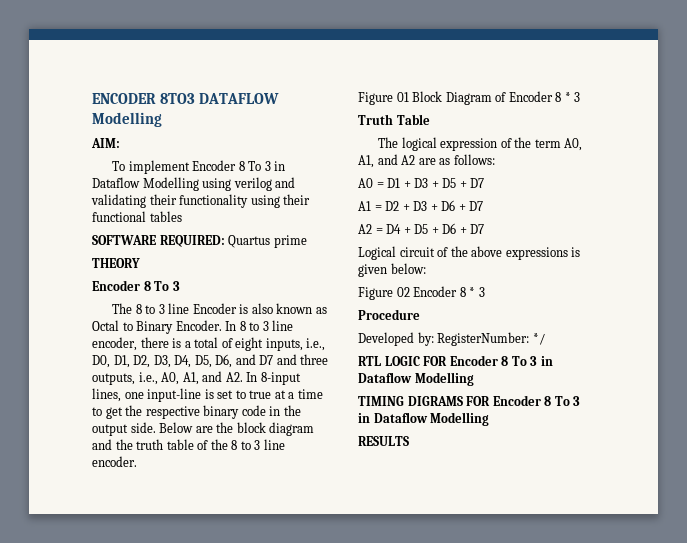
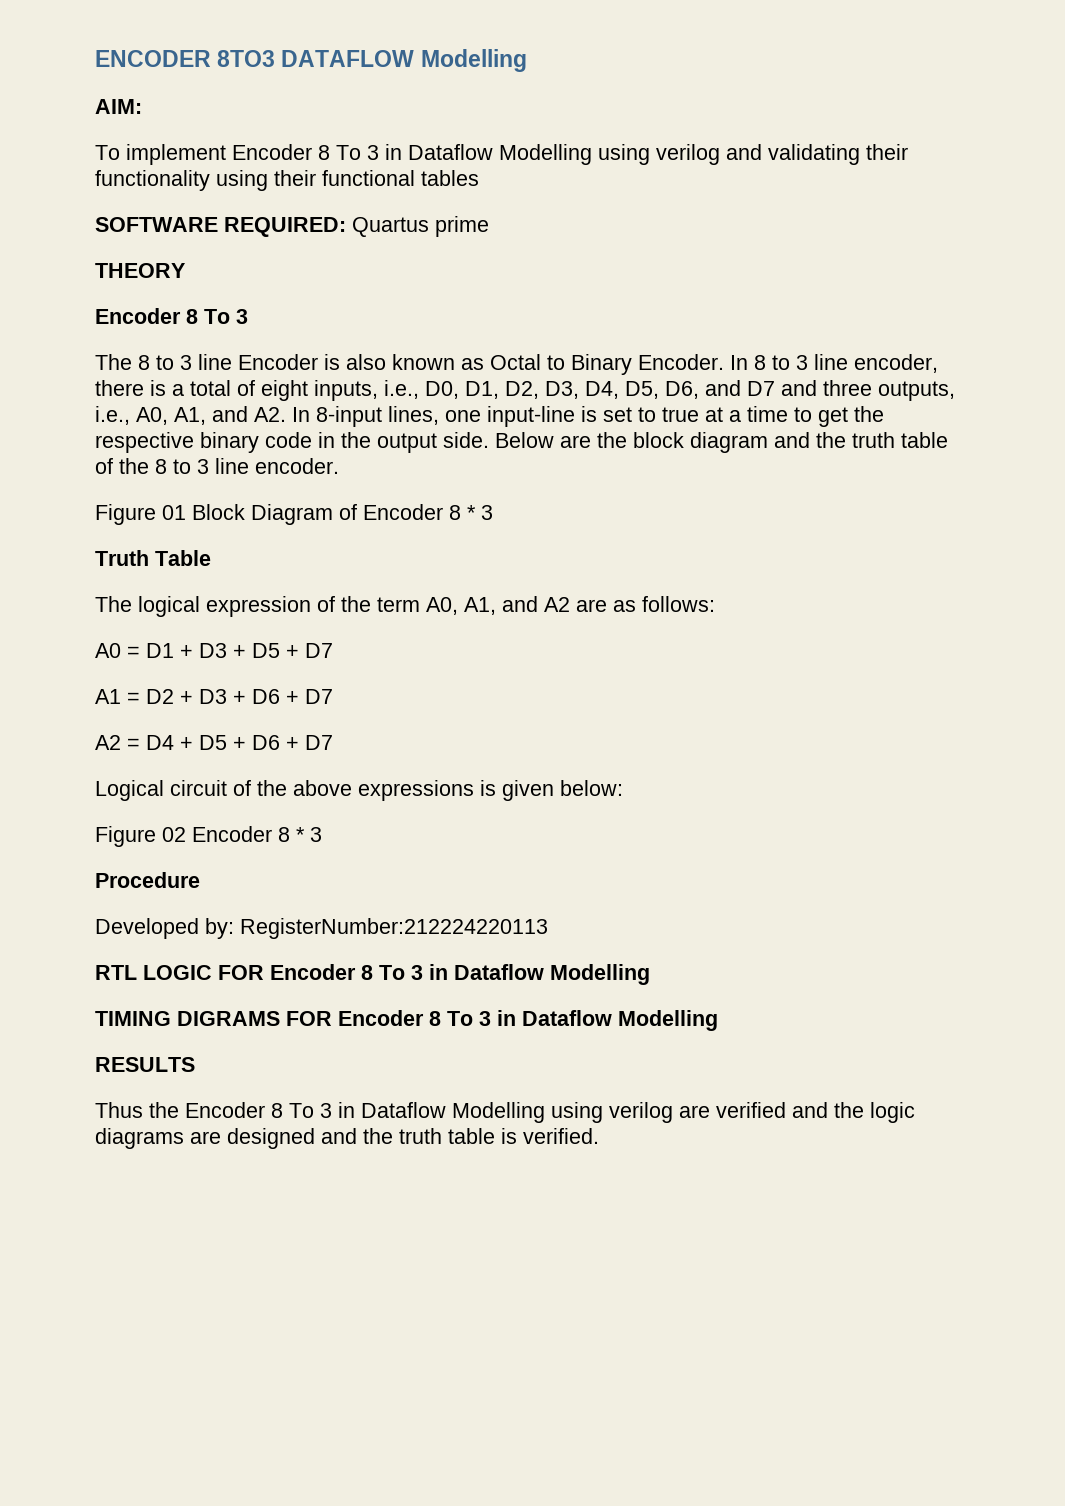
- Developed by: RegisterNumber: */
+ Developed by: RegisterNumber:212224220113
+ Thus the Encoder 8 To 3 in Dataflow Modelling using verilog are verified and the logic diagrams are designed and the truth table is verified.

